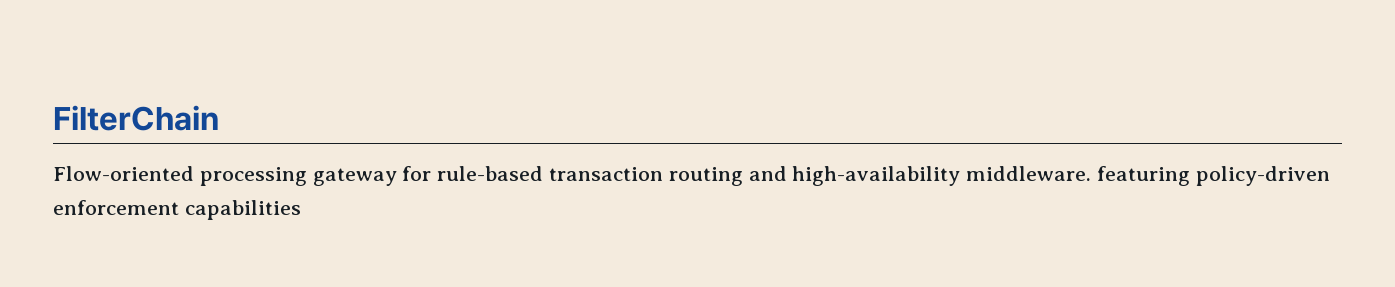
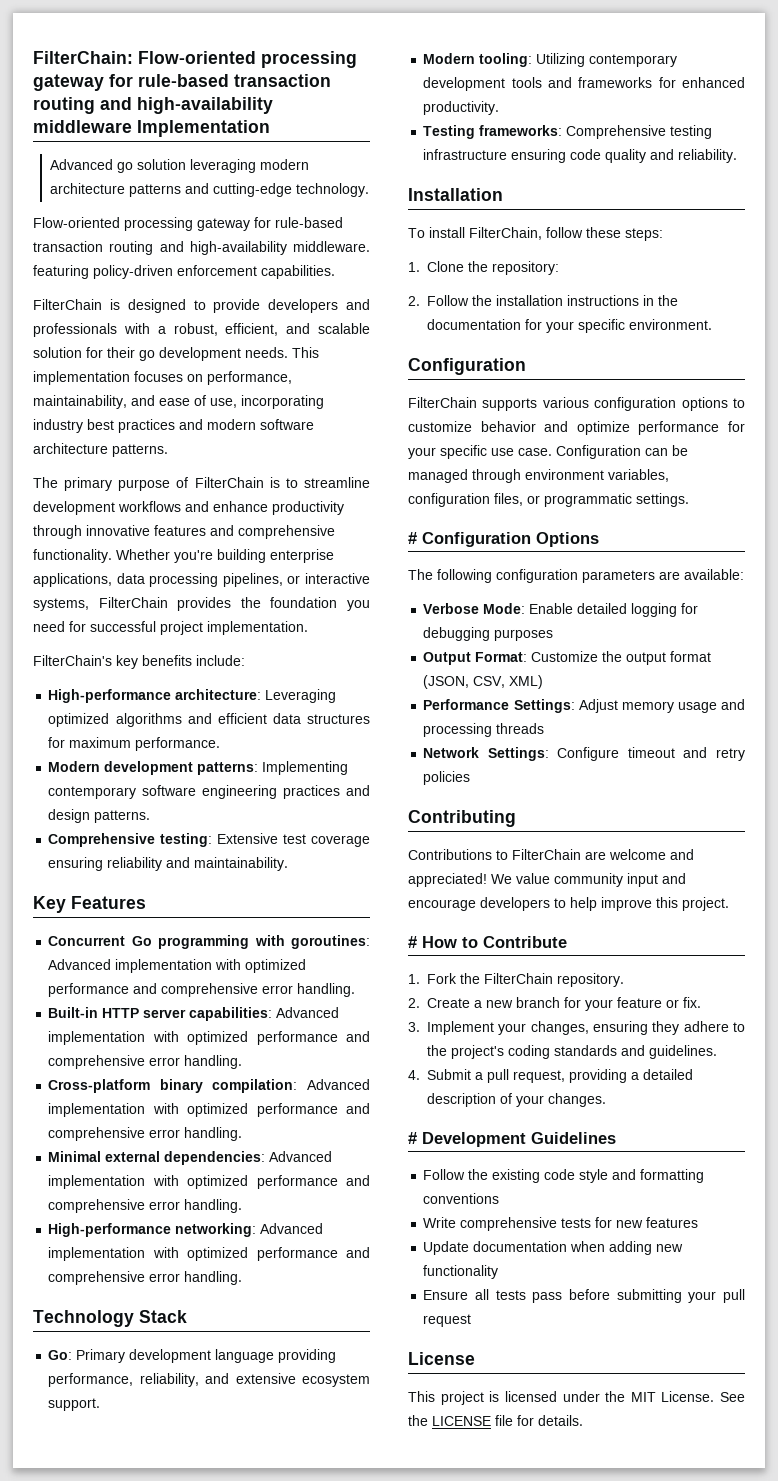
- FilterChain
+ FilterChain: Flow-oriented processing gateway for rule-based transaction routing and high-availability middleware Implementation
+ Advanced go solution leveraging modern architecture patterns and cutting-edge technology.
- Flow-oriented processing gateway for rule-based transaction routing and high-availability middleware. featuring policy-driven enforcement capabilities
+ Flow-oriented processing gateway for rule-based transaction routing and high-availability middleware. featuring policy-driven enforcement capabilities.
+ FilterChain is designed to provide developers and professionals with a robust, efficient, and scalable solution for their go development needs. This implementation focuses on performance, maintainability, and ease of use, incorporating industry best practices and modern software architecture patterns.
+ The primary purpose of FilterChain is to streamline development workflows and enhance productivity through innovative features and comprehensive functionality. Whether you're building enterprise applications, data processing pipelines, or interactive systems, FilterChain provides the foundation you need for successful project implementation.
+ FilterChain's key benefits include:
+ High-performance architecture: Leveraging optimized algorithms and efficient data structures for maximum performance.
+ Modern development patterns: Implementing contemporary software engineering practices and design patterns.
+ Comprehensive testing: Extensive test coverage ensuring reliability and maintainability.
+ Key Features
+ Concurrent Go programming with goroutines: Advanced implementation with optimized performance and comprehensive error handling.
+ Built-in HTTP server capabilities: Advanced implementation with optimized performance and comprehensive error handling.
+ Cross-platform binary compilation: Advanced implementation with optimized performance and comprehensive error handling.
+ Minimal external dependencies: Advanced implementation with optimized performance and comprehensive error handling.
+ High-performance networking: Advanced implementation with optimized performance and comprehensive error handling.
+ Technology Stack
+ Go: Primary development language providing performance, reliability, and extensive ecosystem support.
+ Modern tooling: Utilizing contemporary development tools and frameworks for enhanced productivity.
+ Testing frameworks: Comprehensive testing infrastructure ensuring code quality and reliability.
+ Installation
+ To install FilterChain, follow these steps:
+ 1. Clone the repository:
+ 2. Follow the installation instructions in the documentation for your specific environment.
+ Configuration
+ FilterChain supports various configuration options to customize behavior and optimize performance for your specific use case. Configuration can be managed through environment variables, configuration files, or programmatic settings.
+ # Configuration Options
+ The following configuration parameters are available:
+ Verbose Mode: Enable detailed logging for debugging purposes
+ Output Format: Customize the output format (JSON, CSV, XML)
+ Performance Settings: Adjust memory usage and processing threads
+ Network Settings: Configure timeout and retry policies
+ Contributing
+ Contributions to FilterChain are welcome and appreciated! We value community input and encourage developers to help improve this project.
+ # How to Contribute
+ 1. Fork the FilterChain repository.
+ 2. Create a new branch for your feature or fix.
+ 3. Implement your changes, ensuring they adhere to the project's coding standards and guidelines.
+ 4. Submit a pull request, providing a detailed description of your changes.
+ # Development Guidelines
+ Follow the existing code style and formatting conventions
+ Write comprehensive tests for new features
+ Update documentation when adding new functionality
+ Ensure all tests pass before submitting your pull request
+ License
+ This project is licensed under the MIT License. See the LICENSE file for details.

